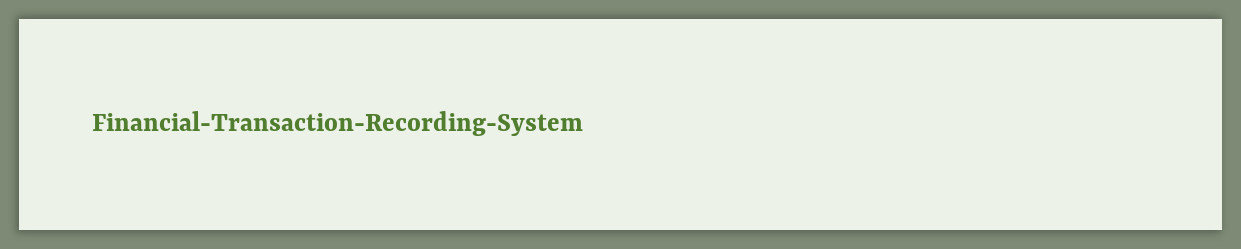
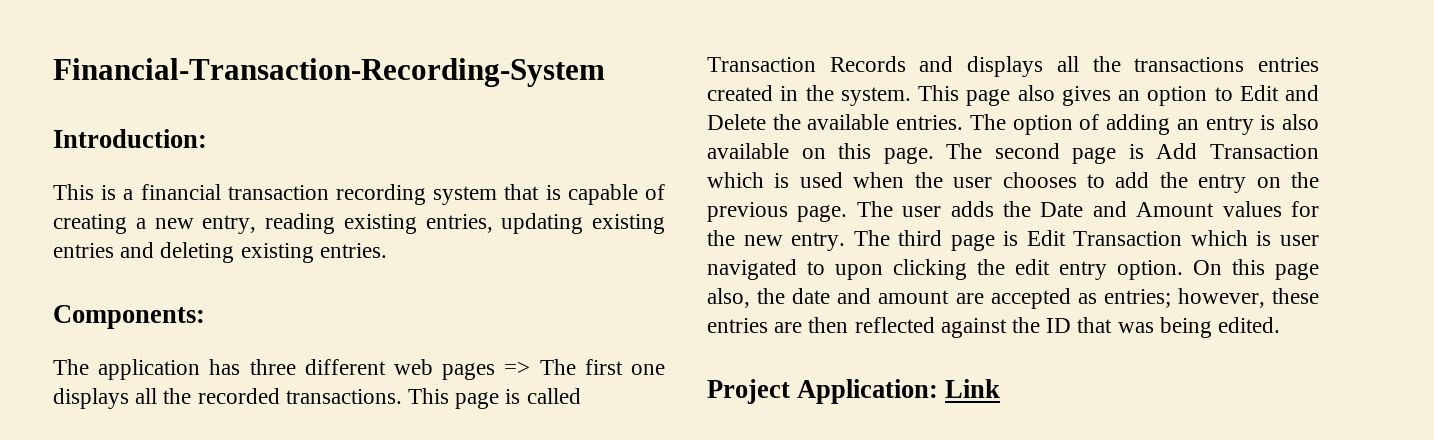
+ Introduction:
+ This is a financial transaction recording system that is capable of creating a new entry, reading existing entries, updating existing entries and deleting existing entries.
+ Components:
+ The application has three different web pages => The first one displays all the recorded transactions. This page is called Transaction Records and displays all the transactions entries created in the system. This page also gives an option to Edit and Delete the available entries. The option of adding an entry is also available on this page. The second page is Add Transaction which is used when the user chooses to add the entry on the previous page. The user adds the Date and Amount values for the new entry. The third page is Edit Transaction which is user navigated to upon clicking the edit entry option. On this page also, the date and amount are accepted as entries; however, these entries are then reflected against the ID that was being edited.
+ Project Application: Link

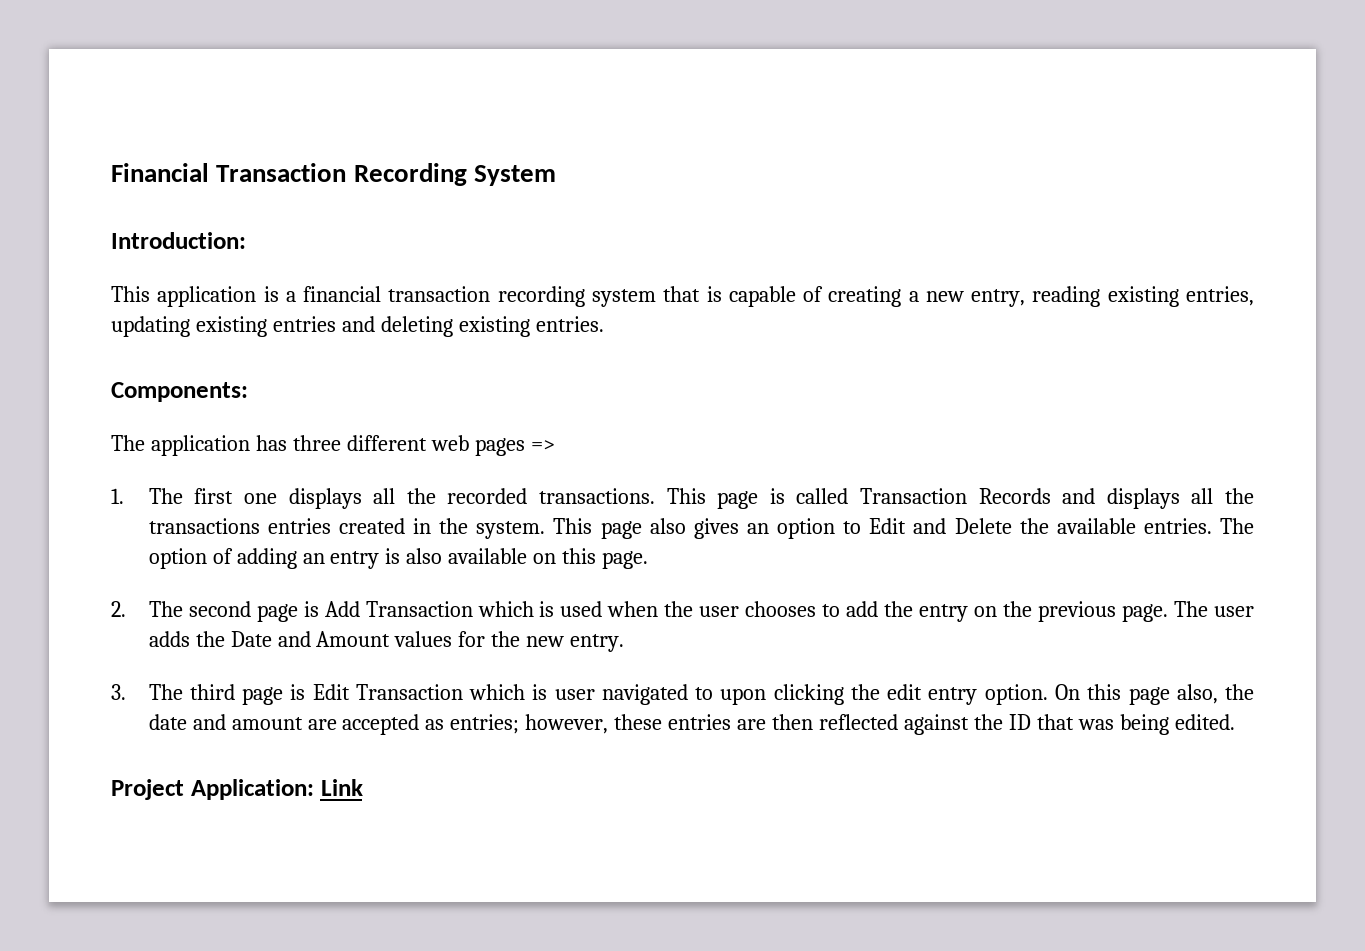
- Financial-Transaction-Recording-System
+ Financial Transaction Recording System
- This is a financial transaction recording system that is capable of creating a new entry, reading existing entries, updating existing entries and deleting existing entries.
+ This application is a financial transaction recording system that is capable of creating a new entry, reading existing entries, updating existing entries and deleting existing entries.
- The application has three different web pages => The first one displays all the recorded transactions.
+ The application has three different web pages =>
+ 1. The first one displays all the recorded transactions.
- The option of adding an entry is also available on this page. The second page is Add Transaction which is used when the user chooses to add the entry on the previous page.
+ The option of adding an entry is also available on this page.
+ 2. The second page is Add Transaction which is used when the user chooses to add the entry on the previous page.
- The user adds the Date and Amount values for the new entry. The third page is Edit Transaction which is user navigated to upon clicking the edit entry option.
+ The user adds the Date and Amount values for the new entry.
+ 3. The third page is Edit Transaction which is user navigated to upon clicking the edit entry option.

